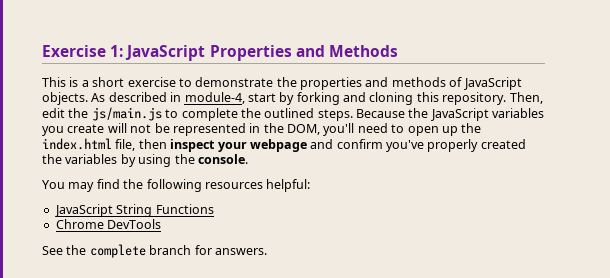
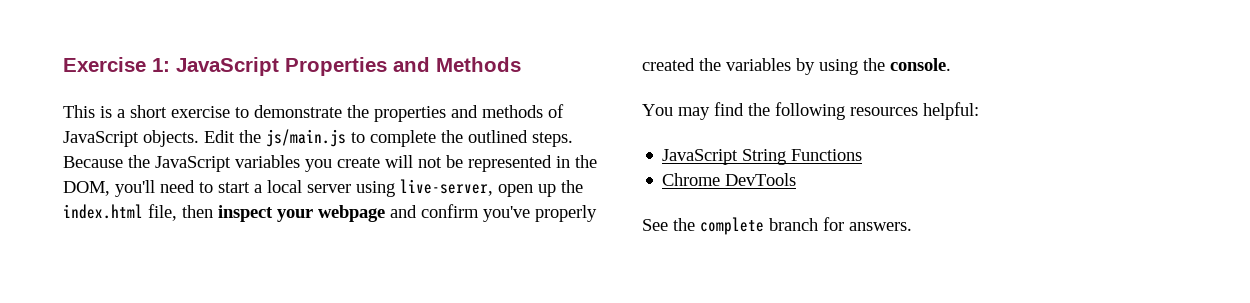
- As described in module-4, start by forking and cloning this repository. Then, edit the js/main.js to complete the outlined steps.
+ Edit the js/main.js to complete the outlined steps.
- Because the JavaScript variables you create will not be represented in the DOM, you'll need to open up the index.html file, then inspect your webpage and confirm you've properly created the variables by using the console.
+ Because the JavaScript variables you create will not be represented in the DOM, you'll need to start a local server using live-server, open up the index.html file, then inspect your webpage and confirm you've properly created the variables by using the console.

